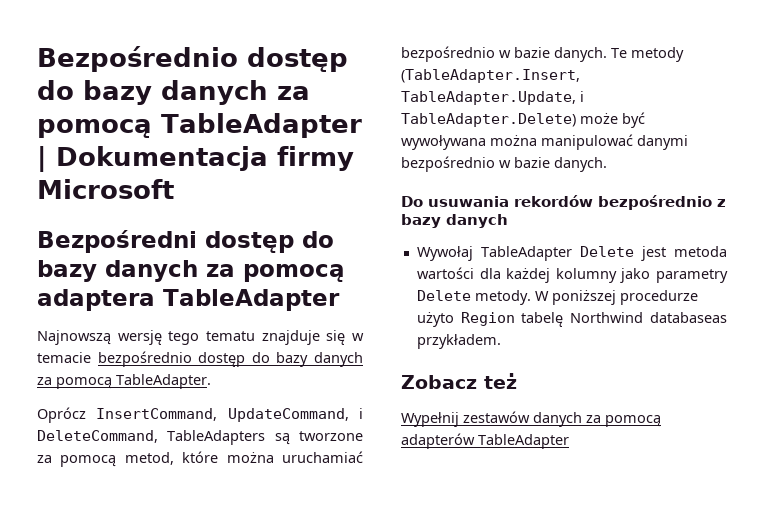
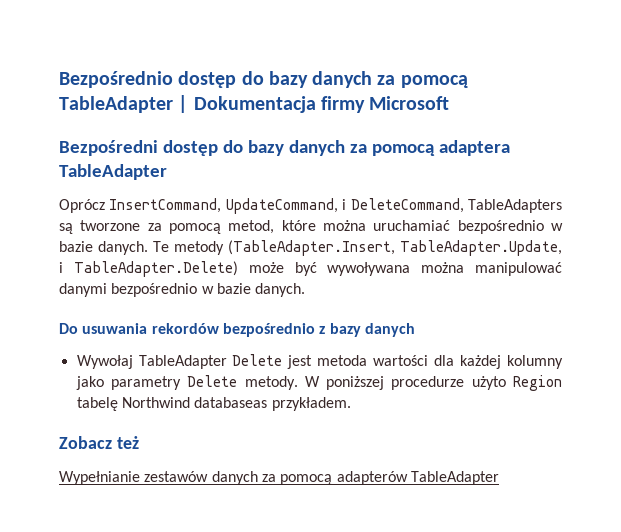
- Najnowszą wersję tego tematu znajduje się w temacie bezpośrednio dostęp do bazy danych za pomocą TableAdapter.
- Wypełnij zestawów danych za pomocą adapterów TableAdapter
+ Wypełnianie zestawów danych za pomocą adapterów TableAdapter

